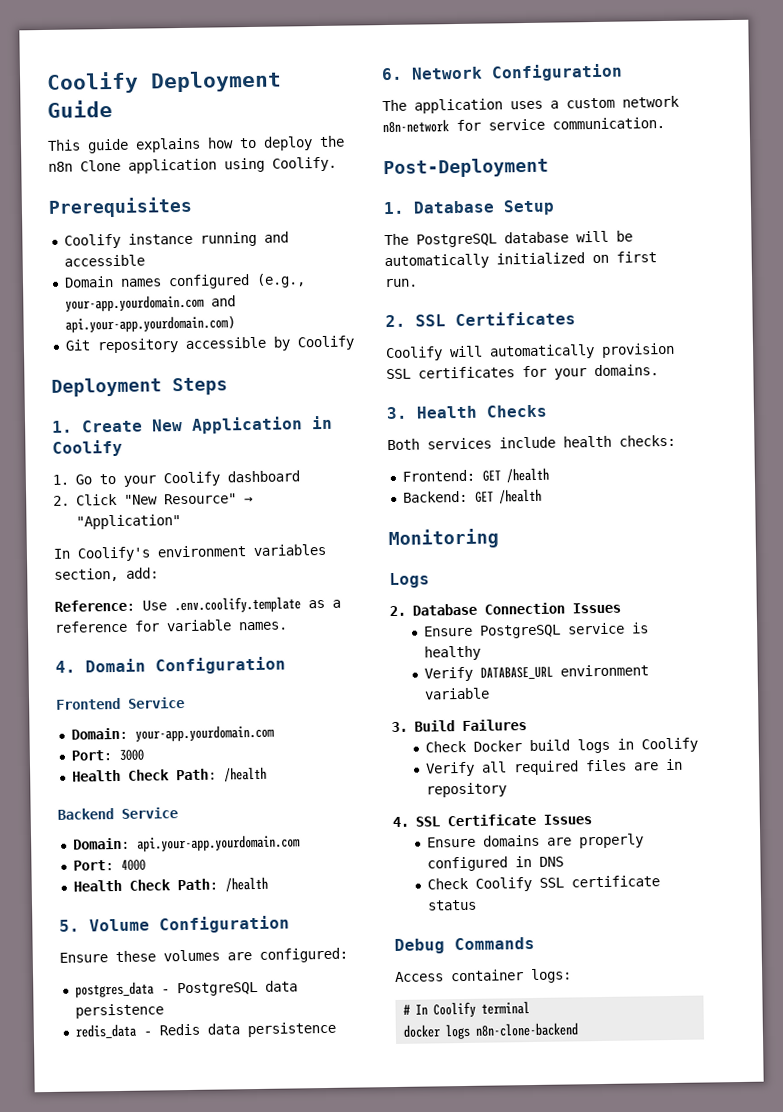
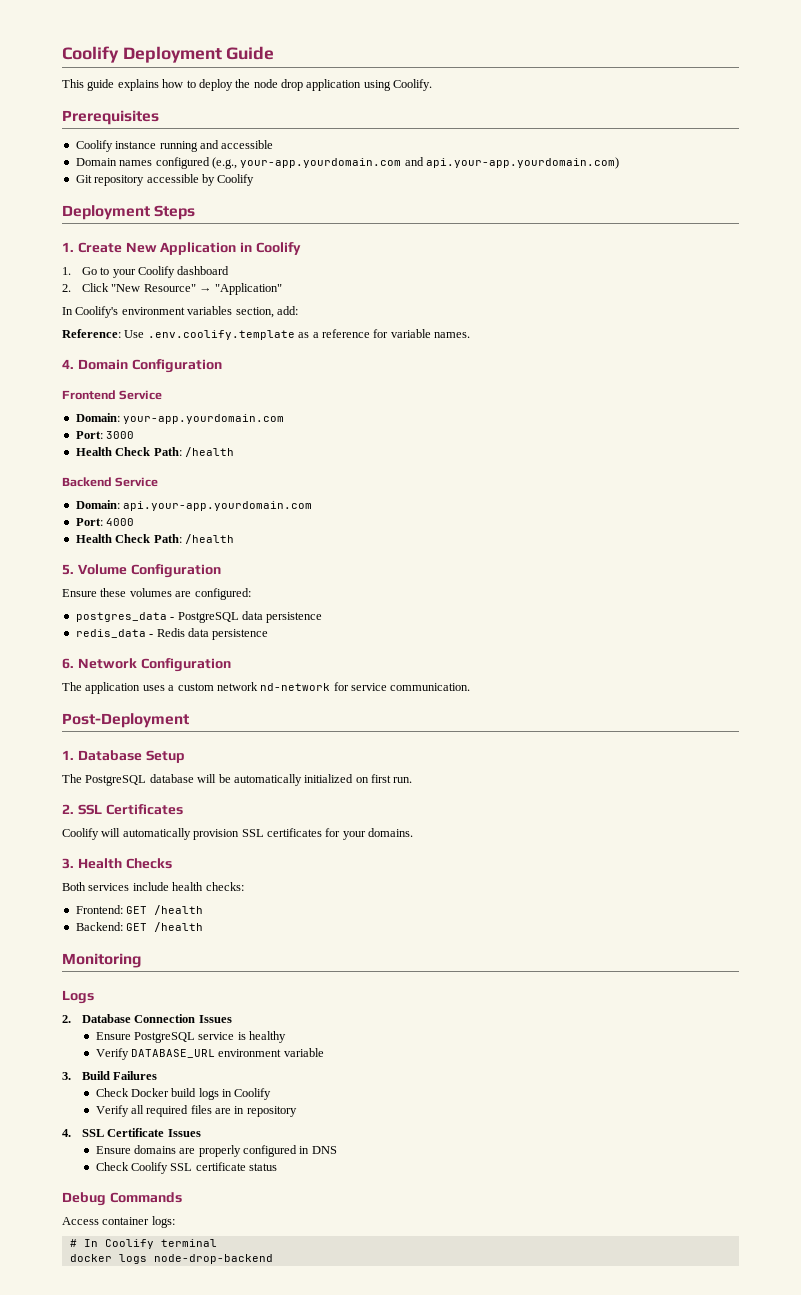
- This guide explains how to deploy the n8n Clone application using Coolify.
+ This guide explains how to deploy the node drop application using Coolify.
- The application uses a custom network n8n-network for service communication.
+ The application uses a custom network nd-network for service communication.
- docker logs n8n-clone-backend
+ docker logs node-drop-backend

